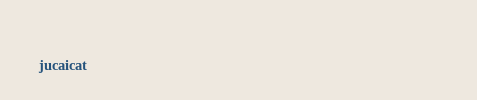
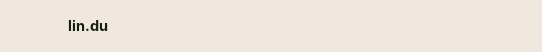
- jucaicat
+ lin.du

